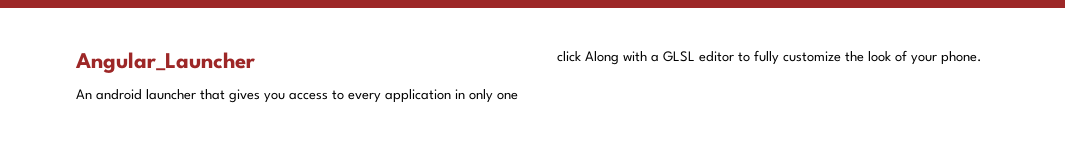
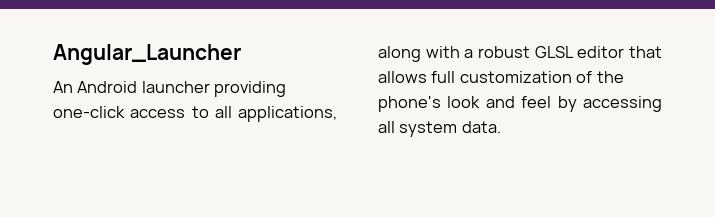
- An android launcher that gives you access to every application in only one click Along with a GLSL editor to fully customize the look of your phone.
+ An Android launcher providing one-click access to all applications, along with a robust GLSL editor that allows full customization of the phone's look and feel by accessing all system data.

